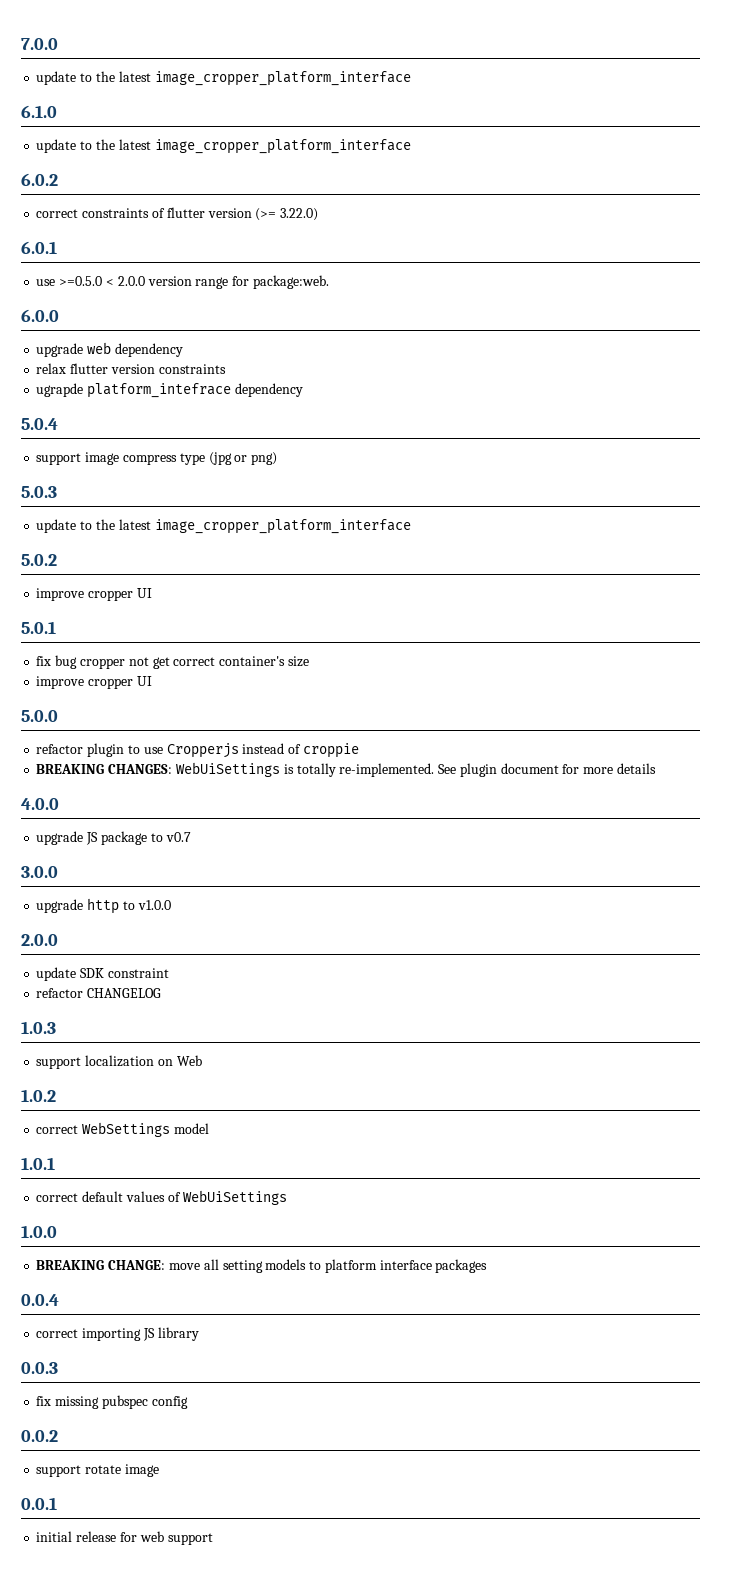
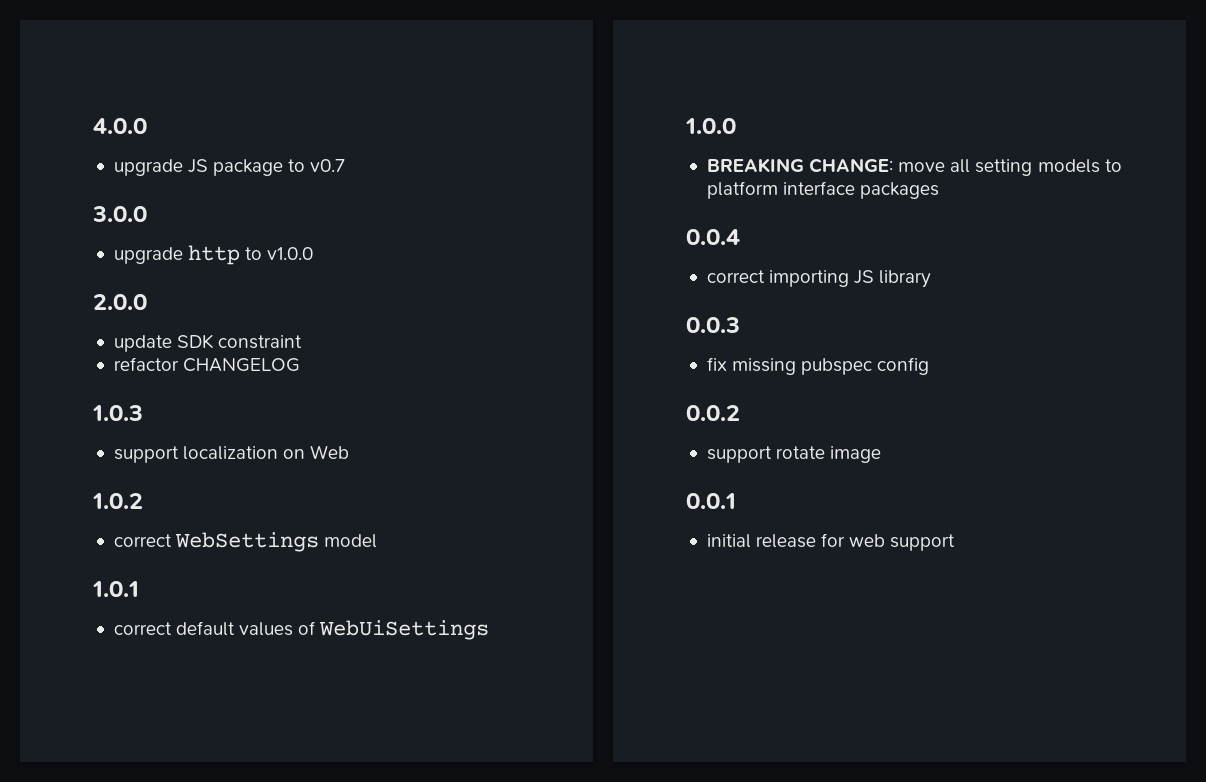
- 7.0.0
- update to the latest image_cropper_platform_interface
- 6.1.0
- update to the latest image_cropper_platform_interface
- 6.0.2
- correct constraints of flutter version (>= 3.22.0)
- 6.0.1
- use >=0.5.0 < 2.0.0 version range for package:web.
- 6.0.0
- upgrade web dependency
- relax flutter version constraints
- ugrapde platform_intefrace dependency
- 5.0.4
- support image compress type (jpg or png)
- 5.0.3
- update to the latest image_cropper_platform_interface
- 5.0.2
- improve cropper UI
- 5.0.1
- fix bug cropper not get correct container's size
- improve cropper UI
- 5.0.0
- refactor plugin to use Cropperjs instead of croppie
- BREAKING CHANGES: WebUiSettings is totally re-implemented. See plugin document for more details

